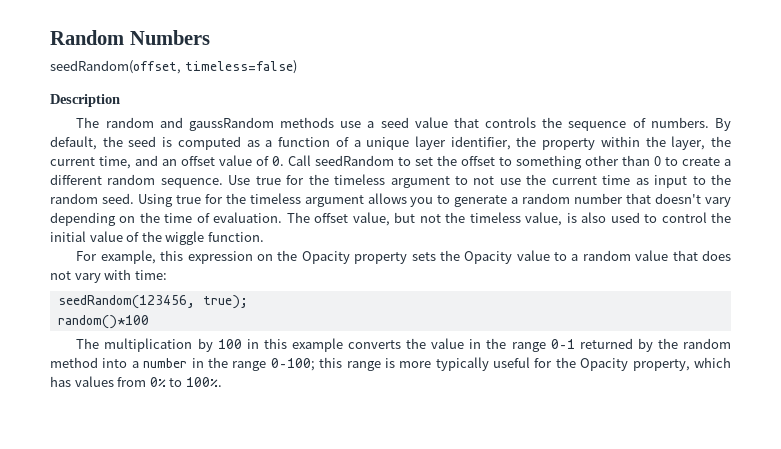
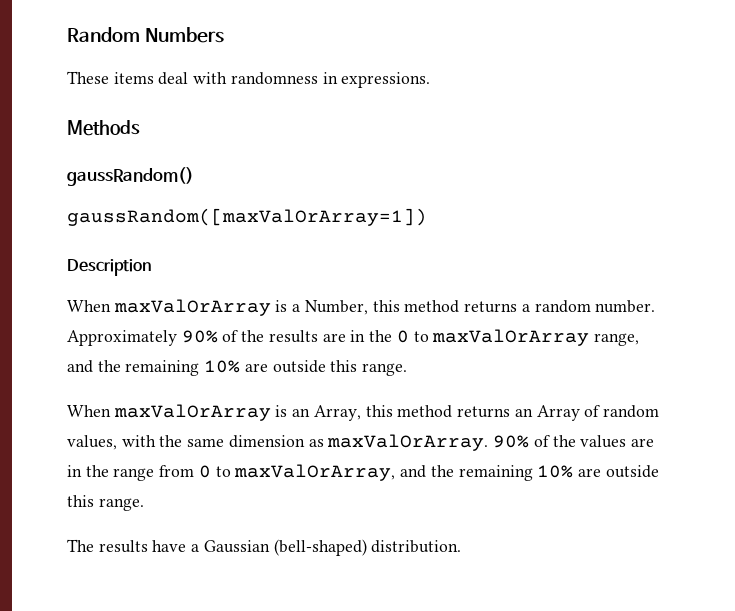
- seedRandom(offset, timeless=false)
+ These items deal with randomness in expressions.
+ Methods
+ gaussRandom()
+ gaussRandom([maxValOrArray=1])
  Description
- The random and gaussRandom methods use a seed value that controls the sequence of numbers. By default, the seed is computed as a function of a unique layer identifier, the property within the layer, the current time, and an offset value of 0. Call seedRandom to set the offset to something other than 0 to create a different random sequence. Use true for the timeless argument to not use the current time as input to the random seed. Using true for the timeless argument allows you to generate a random number that doesn't vary depending on the time of evaluation. The offset value, but not the timeless value, is also used to control the initial value of the wiggle function.
- For example, this expression on the Opacity property sets the Opacity value to a random value that does not vary with time:
- seedRandom(123456, true);
- random()*100
- The multiplication by 100 in this example converts the value in the range 0–1 returned by the random method into a number in the range 0–100; this range is more typically useful for the Opacity property, which has values from 0% to 100%.
+ When maxValOrArray is a Number, this method returns a random number. Approximately 90% of the results are in the 0 to maxValOrArray range, and the remaining 10% are outside this range.
+ When maxValOrArray is an Array, this method returns an Array of random values, with the same dimension as maxValOrArray. 90% of the values are in the range from 0 to maxValOrArray, and the remaining 10% are outside this range.
+ The results have a Gaussian (bell-shaped) distribution.

